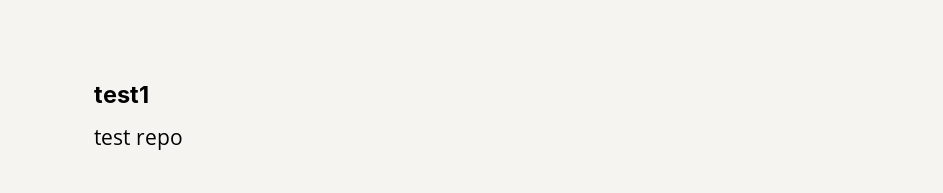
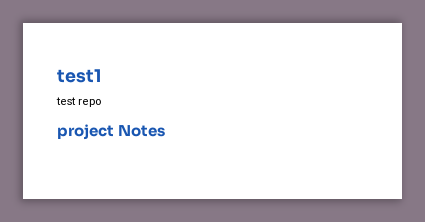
+ project Notes

